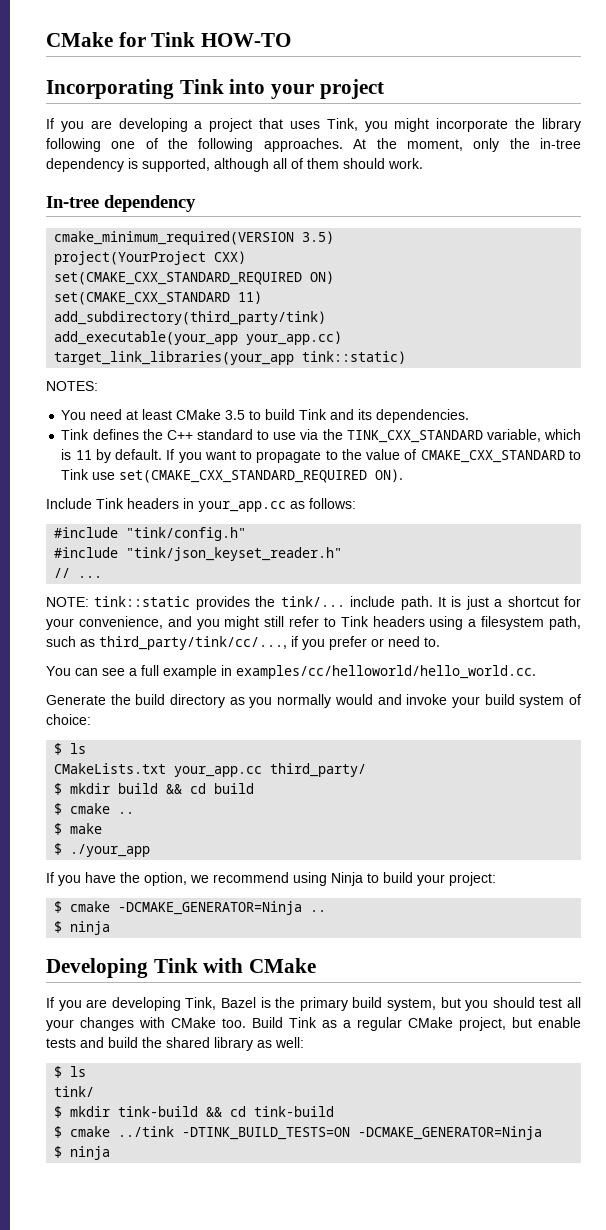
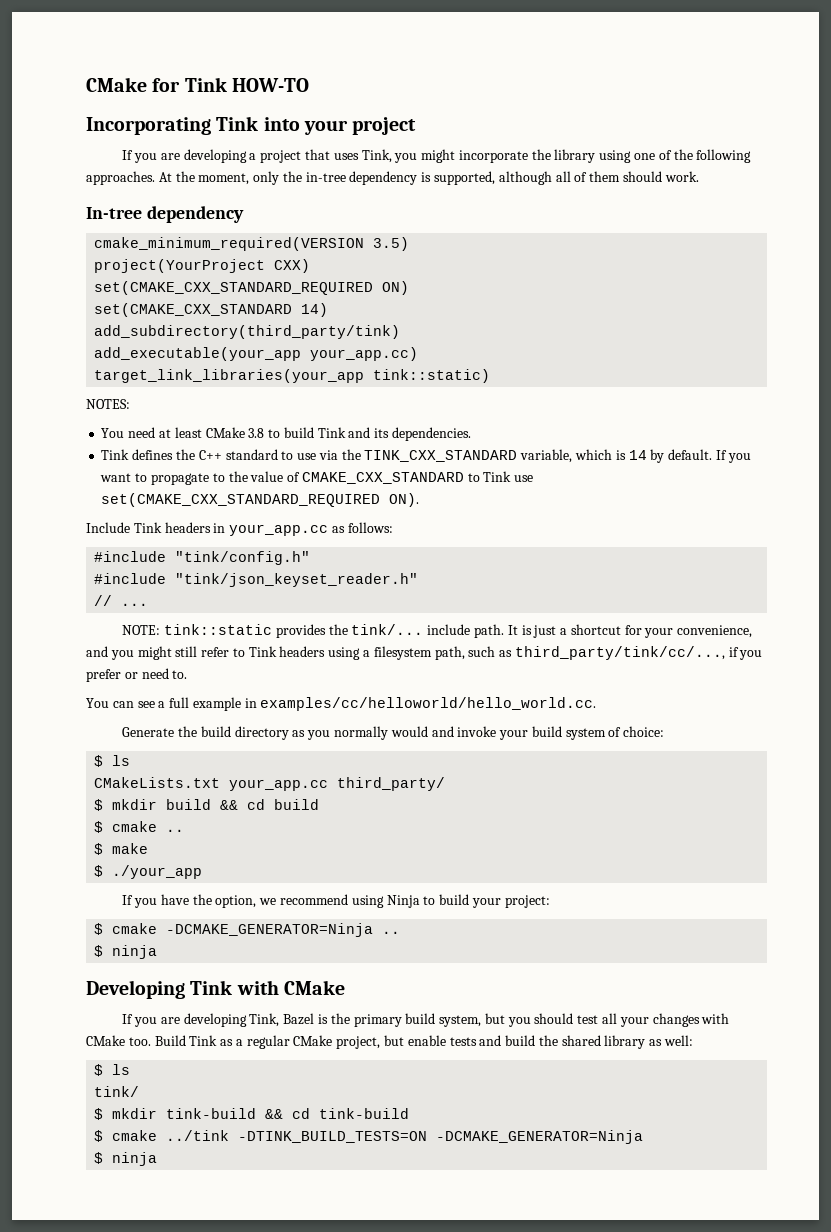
- If you are developing a project that uses Tink, you might incorporate the library following one of the following approaches.
+ If you are developing a project that uses Tink, you might incorporate the library using one of the following approaches.
- set(CMAKE_CXX_STANDARD 11)
+ set(CMAKE_CXX_STANDARD 14)
- You need at least CMake 3.5 to build Tink and its dependencies.
+ You need at least CMake 3.8 to build Tink and its dependencies.
- Tink defines the C++ standard to use via the TINK_CXX_STANDARD variable, which is 11 by default.
+ Tink defines the C++ standard to use via the TINK_CXX_STANDARD variable, which is 14 by default.

